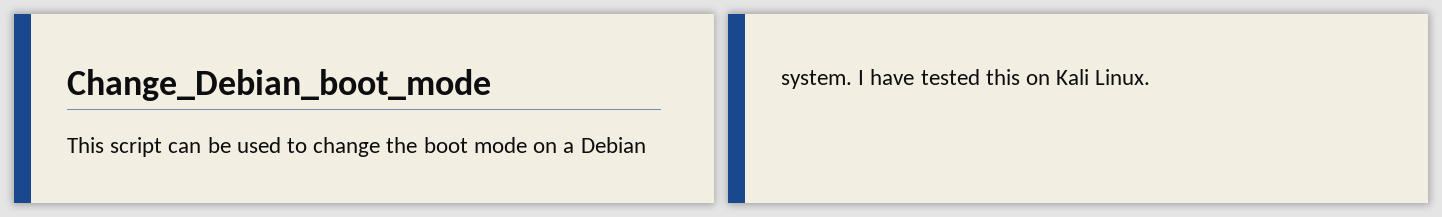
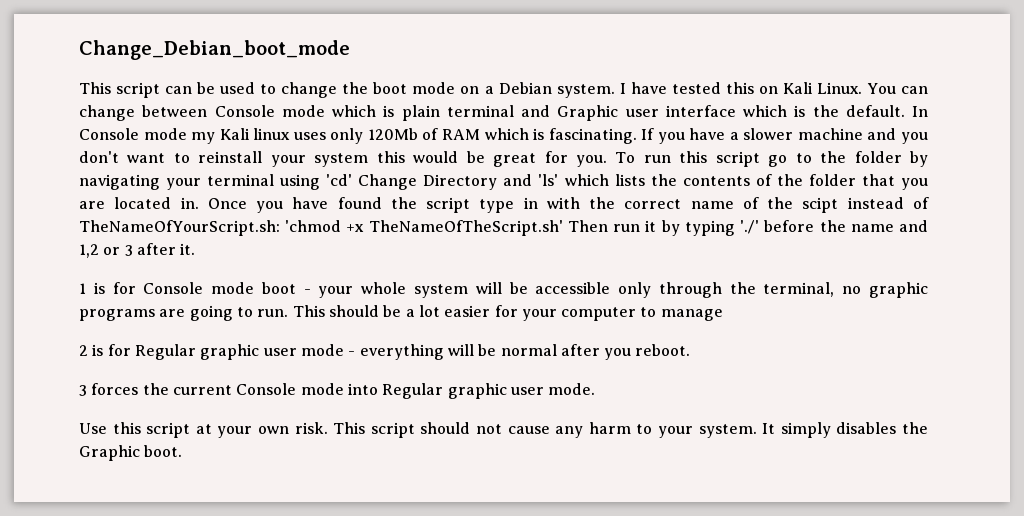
+ You can change between Console mode which is plain terminal and Graphic user interface which is the default. In Console mode my Kali linux uses only 120Mb of RAM which is fascinating. If you have a slower machine and you don't want to reinstall your system this would be great for you. To run this script go to the folder by navigating your terminal using 'cd' Change Directory and 'ls' which lists the contents of the folder that you are located in. Once you have found the script type in with the correct name of the scipt instead of TheNameOfYourScript.sh: 'chmod +x TheNameOfTheScript.sh' Then run it by typing './' before the name and 1,2 or 3 after it.
+ 1 is for Console mode boot - your whole system will be accessible only through the terminal, no graphic programs are going to run. This should be a lot easier for your computer to manage
+ 2 is for Regular graphic user mode - everything will be normal after you reboot.
+ 3 forces the current Console mode into Regular graphic user mode.
+ Use this script at your own risk. This script should not cause any harm to your system. It simply disables the Graphic boot.

